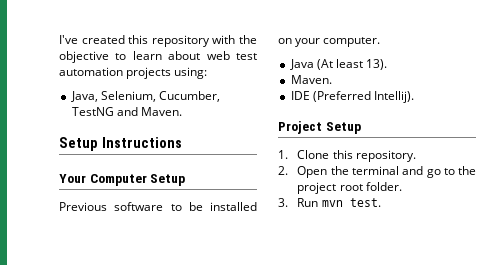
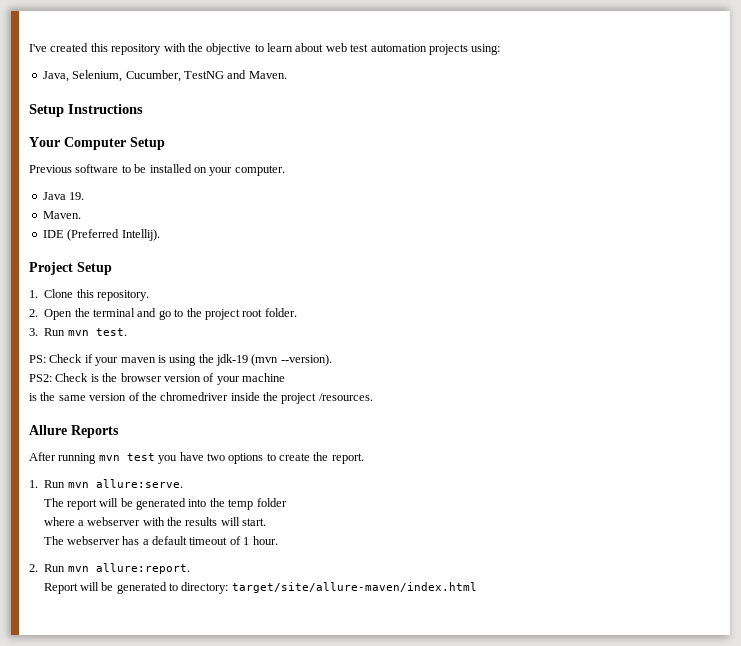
- Java (At least 13).
+ Java 19.
+ PS: Check if your maven is using the jdk-19 (mvn --version).
+ PS2: Check is the browser version of your machine
+ is the same version of the chromedriver inside the project /resources.
+ Allure Reports
+ After running mvn test you have two options to create the report.
+ 1. Run mvn allure:serve.
+ The report will be generated into the temp folder
+ where a webserver with the results will start.
+ The webserver has a default timeout of 1 hour.
+ 2. Run mvn allure:report.
+ Report will be generated tо directory: target/site/allure-maven/index.html

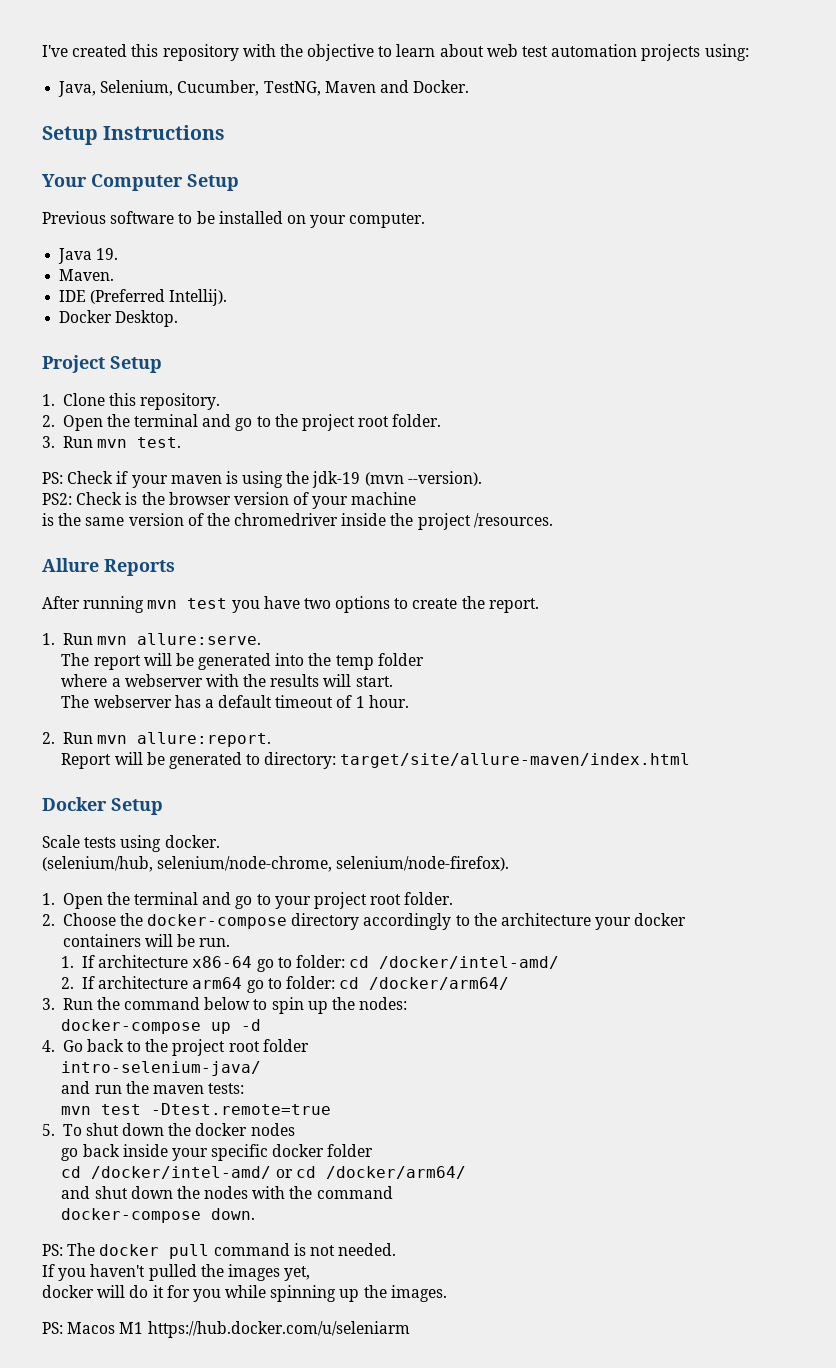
- Java, Selenium, Cucumber, TestNG and Maven.
+ Java, Selenium, Cucumber, TestNG, Maven and Docker.
+ Docker Desktop.
+ Docker Setup
+ Scale tests using docker.
+ (selenium/hub, selenium/node-chrome, selenium/node-firefox).
+ 1. Open the terminal and go to your project root folder.
+ 2. Choose the docker-compose directory accordingly to the architecture your docker containers will be run.
+ 1. If architecture x86-64 go to folder: cd /docker/intel-amd/
+ 2. If architecture arm64 go to folder: cd /docker/arm64/
+ 3. Run the command below to spin up the nodes:
+ docker-compose up -d
+ 4. Go back to the project root folder
+ intro-selenium-java/
+ and run the maven tests:
+ mvn test -Dtest.remote=true
+ 5. To shut down the docker nodes
+ go back inside your specific docker folder
+ cd /docker/intel-amd/ or cd /docker/arm64/
+ and shut down the nodes with the command
+ docker-compose down.
+ PS: The docker pull command is not needed.
+ If you haven't pulled the images yet,
+ docker will do it for you while spinning up the images.
+ PS: Macos M1 https://hub.docker.com/u/seleniarm

